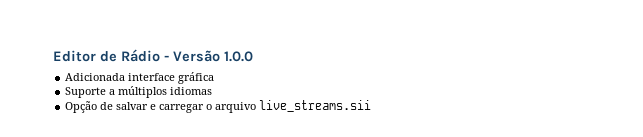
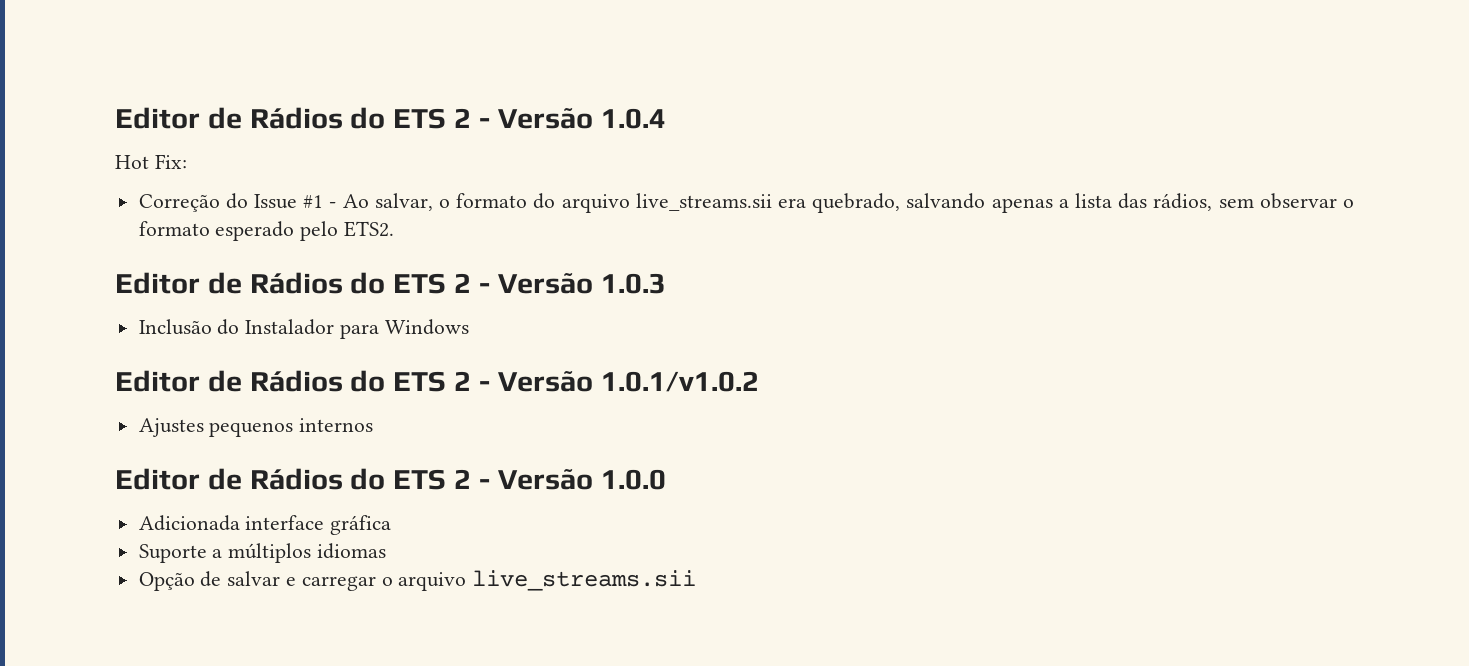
- Editor de Rádio - Versão 1.0.0
+ Editor de Rádios do ETS 2 - Versão 1.0.4
+ Hot Fix:
+ Correção do Issue #1 - Ao salvar, o formato do arquivo live_streams.sii era quebrado, salvando apenas a lista das rádios, sem observar o formato esperado pelo ETS2.
+ Editor de Rádios do ETS 2 - Versão 1.0.3
+ Inclusão do Instalador para Windows
+ Editor de Rádios do ETS 2 - Versão 1.0.1/v1.0.2
+ Ajustes pequenos internos
+ Editor de Rádios do ETS 2 - Versão 1.0.0

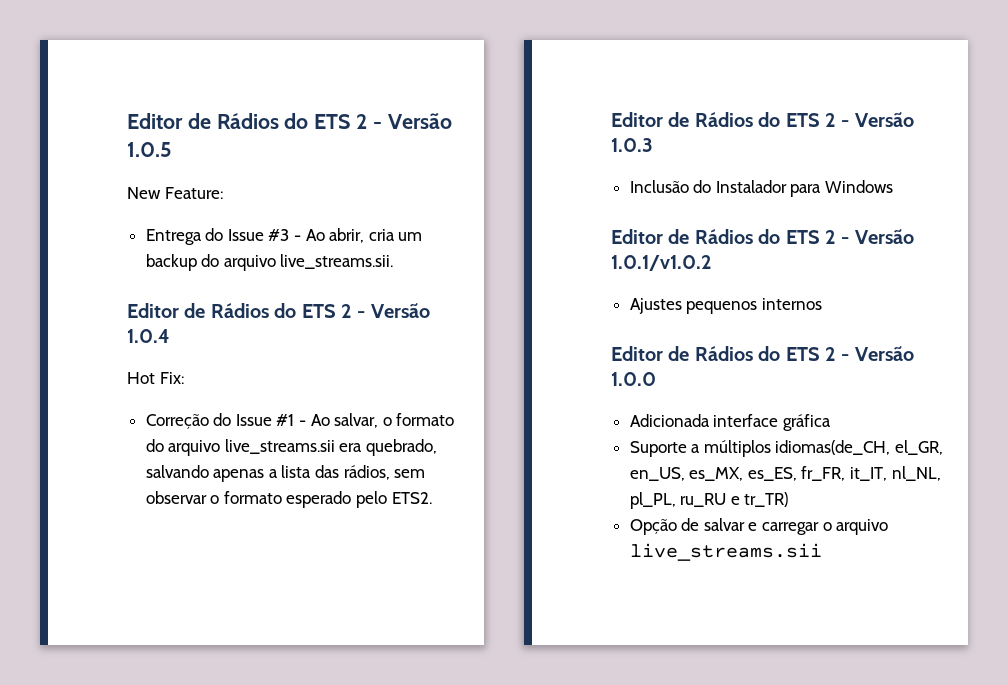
+ Editor de Rádios do ETS 2 - Versão 1.0.5
+ New Feature:
+ Entrega do Issue #3 - Ao abrir, cria um backup do arquivo live_streams.sii.
- Suporte a múltiplos idiomas
+ Suporte a múltiplos idiomas(de_CH, el_GR, en_US, es_MX, es_ES, fr_FR, it_IT, nl_NL, pl_PL, ru_RU e tr_TR)

